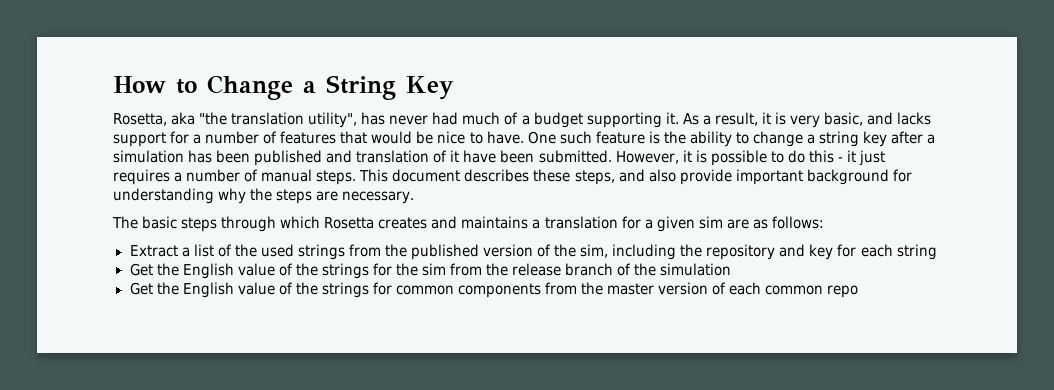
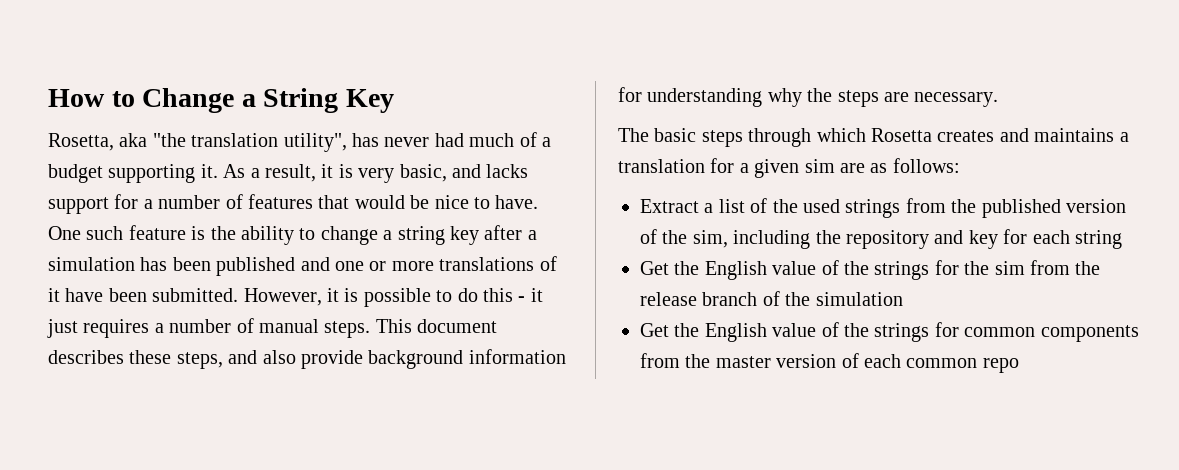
- One such feature is the ability to change a string key after a simulation has been published and translation of it have been submitted.
+ One such feature is the ability to change a string key after a simulation has been published and one or more translations of it have been submitted.
- This document describes these steps, and also provide important background for understanding why the steps are necessary.
+ This document describes these steps, and also provide background information for understanding why the steps are necessary.

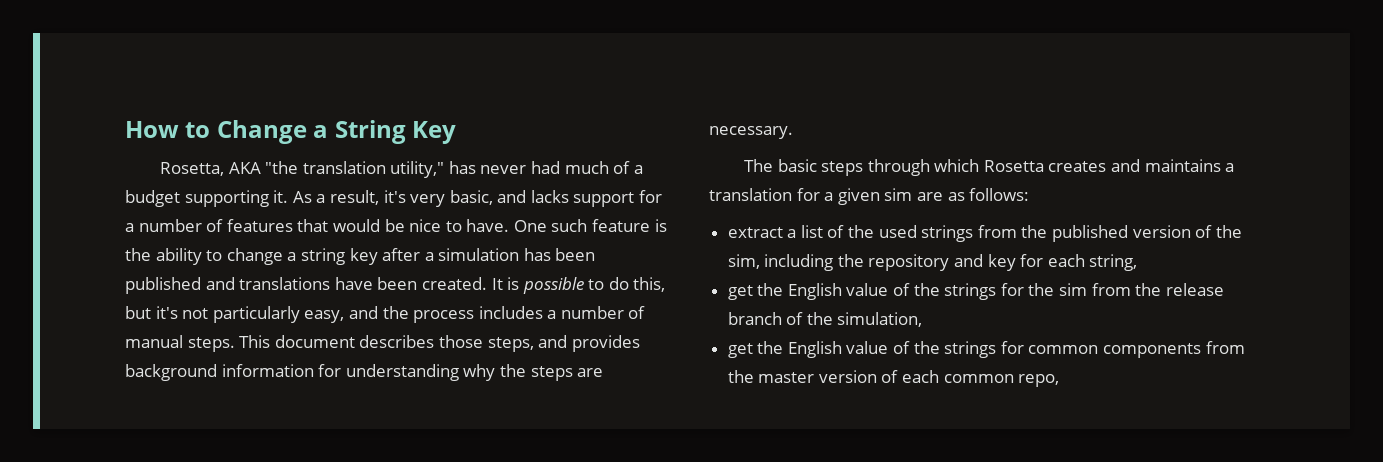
- Rosetta, aka "the translation utility", has never had much of a budget supporting it.
+ Rosetta, AKA "the translation utility," has never had much of a budget supporting it.
- As a result, it is very basic, and lacks support for a number of features that would be nice to have.
+ As a result, it's very basic, and lacks support for a number of features that would be nice to have.
- One such feature is the ability to change a string key after a simulation has been published and one or more translations of it have been submitted. However, it is possible to do this - it just requires a number of manual steps.
+ One such feature is the ability to change a string key after a simulation has been published and translations have been created. It is possible to do this, but it's not particularly easy, and the process includes a number of manual steps.
- This document describes these steps, and also provide background information for understanding why the steps are necessary.
+ This document describes those steps, and provides background information for understanding why the steps are necessary.
- Extract a list of the used strings from the published version of the sim, including the repository and key for each string
- Get the English value of the strings for the sim from the release branch of the simulation
- Get the English value of the strings for common components from the master version of each common repo
+ extract a list of the used strings from the published version of the sim, including the repository and key for each string,
+ get the English value of the strings for the sim from the release branch of the simulation,
+ get the English value of the strings for common components from the master version of each common repo,

